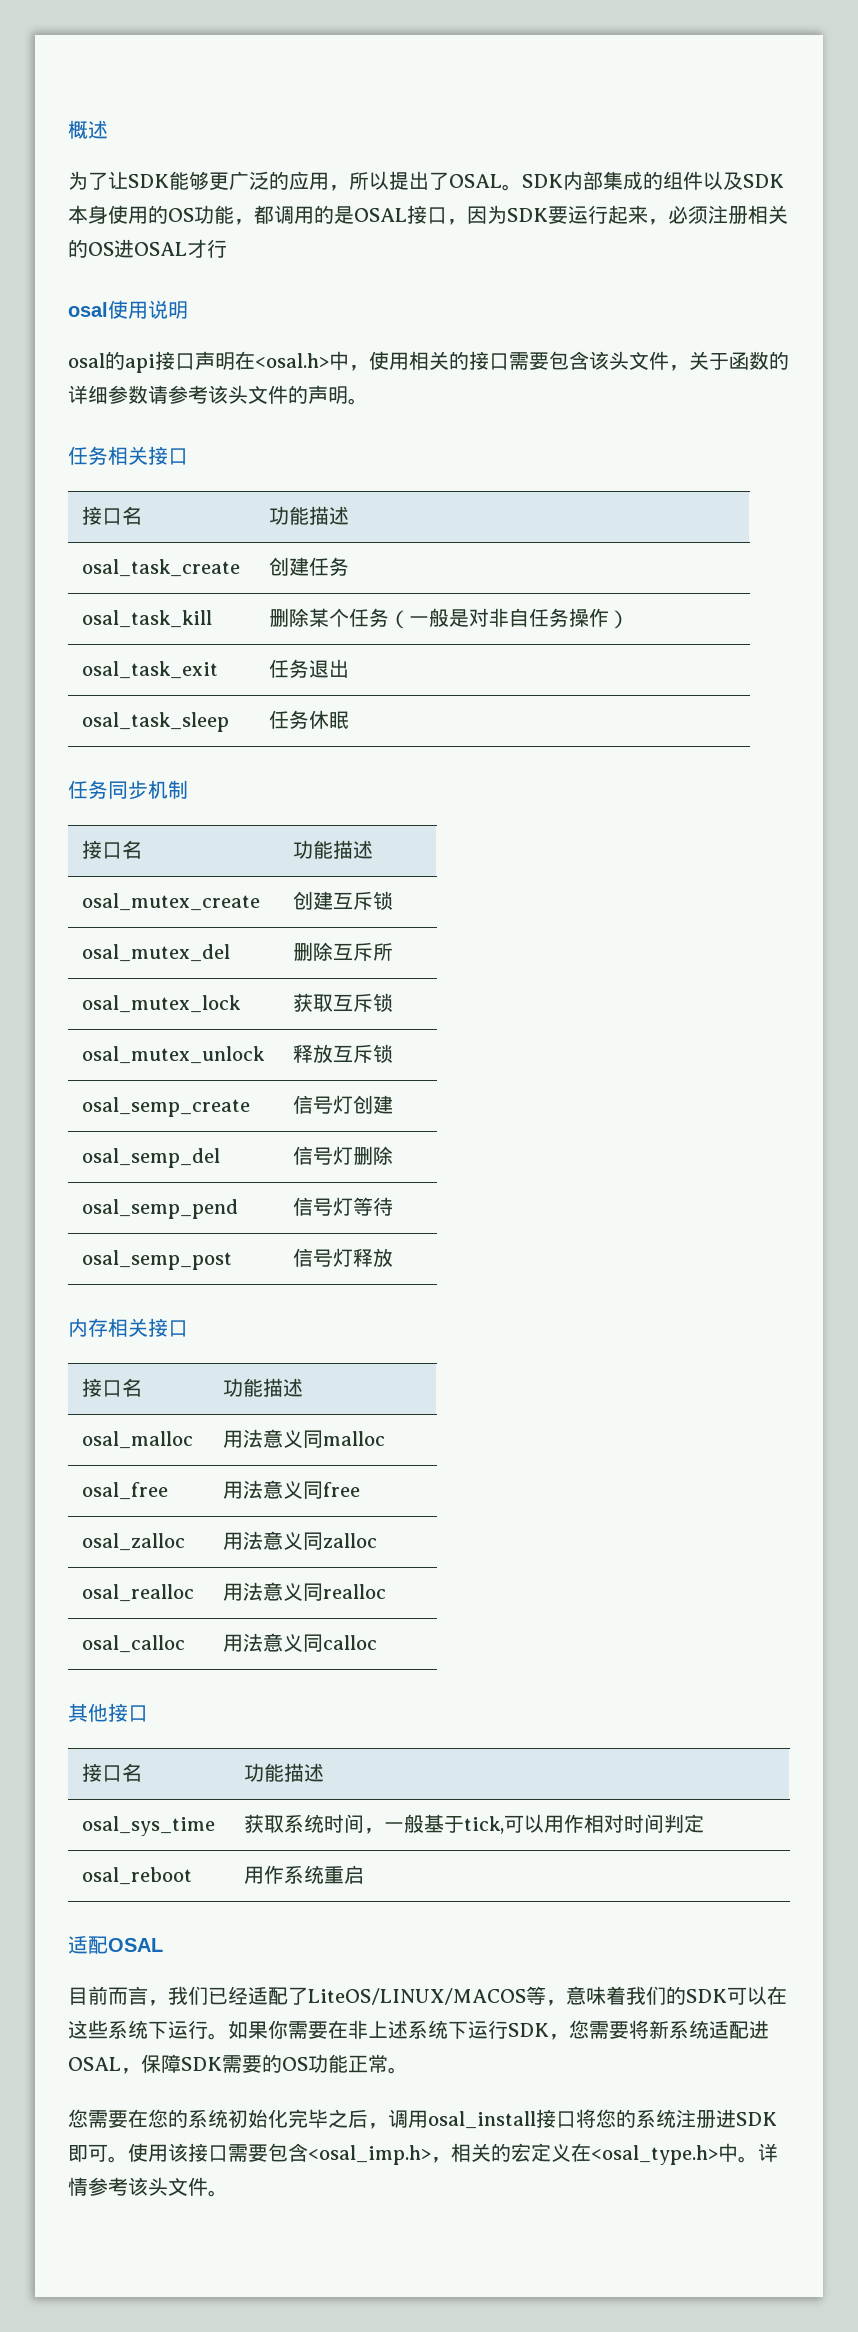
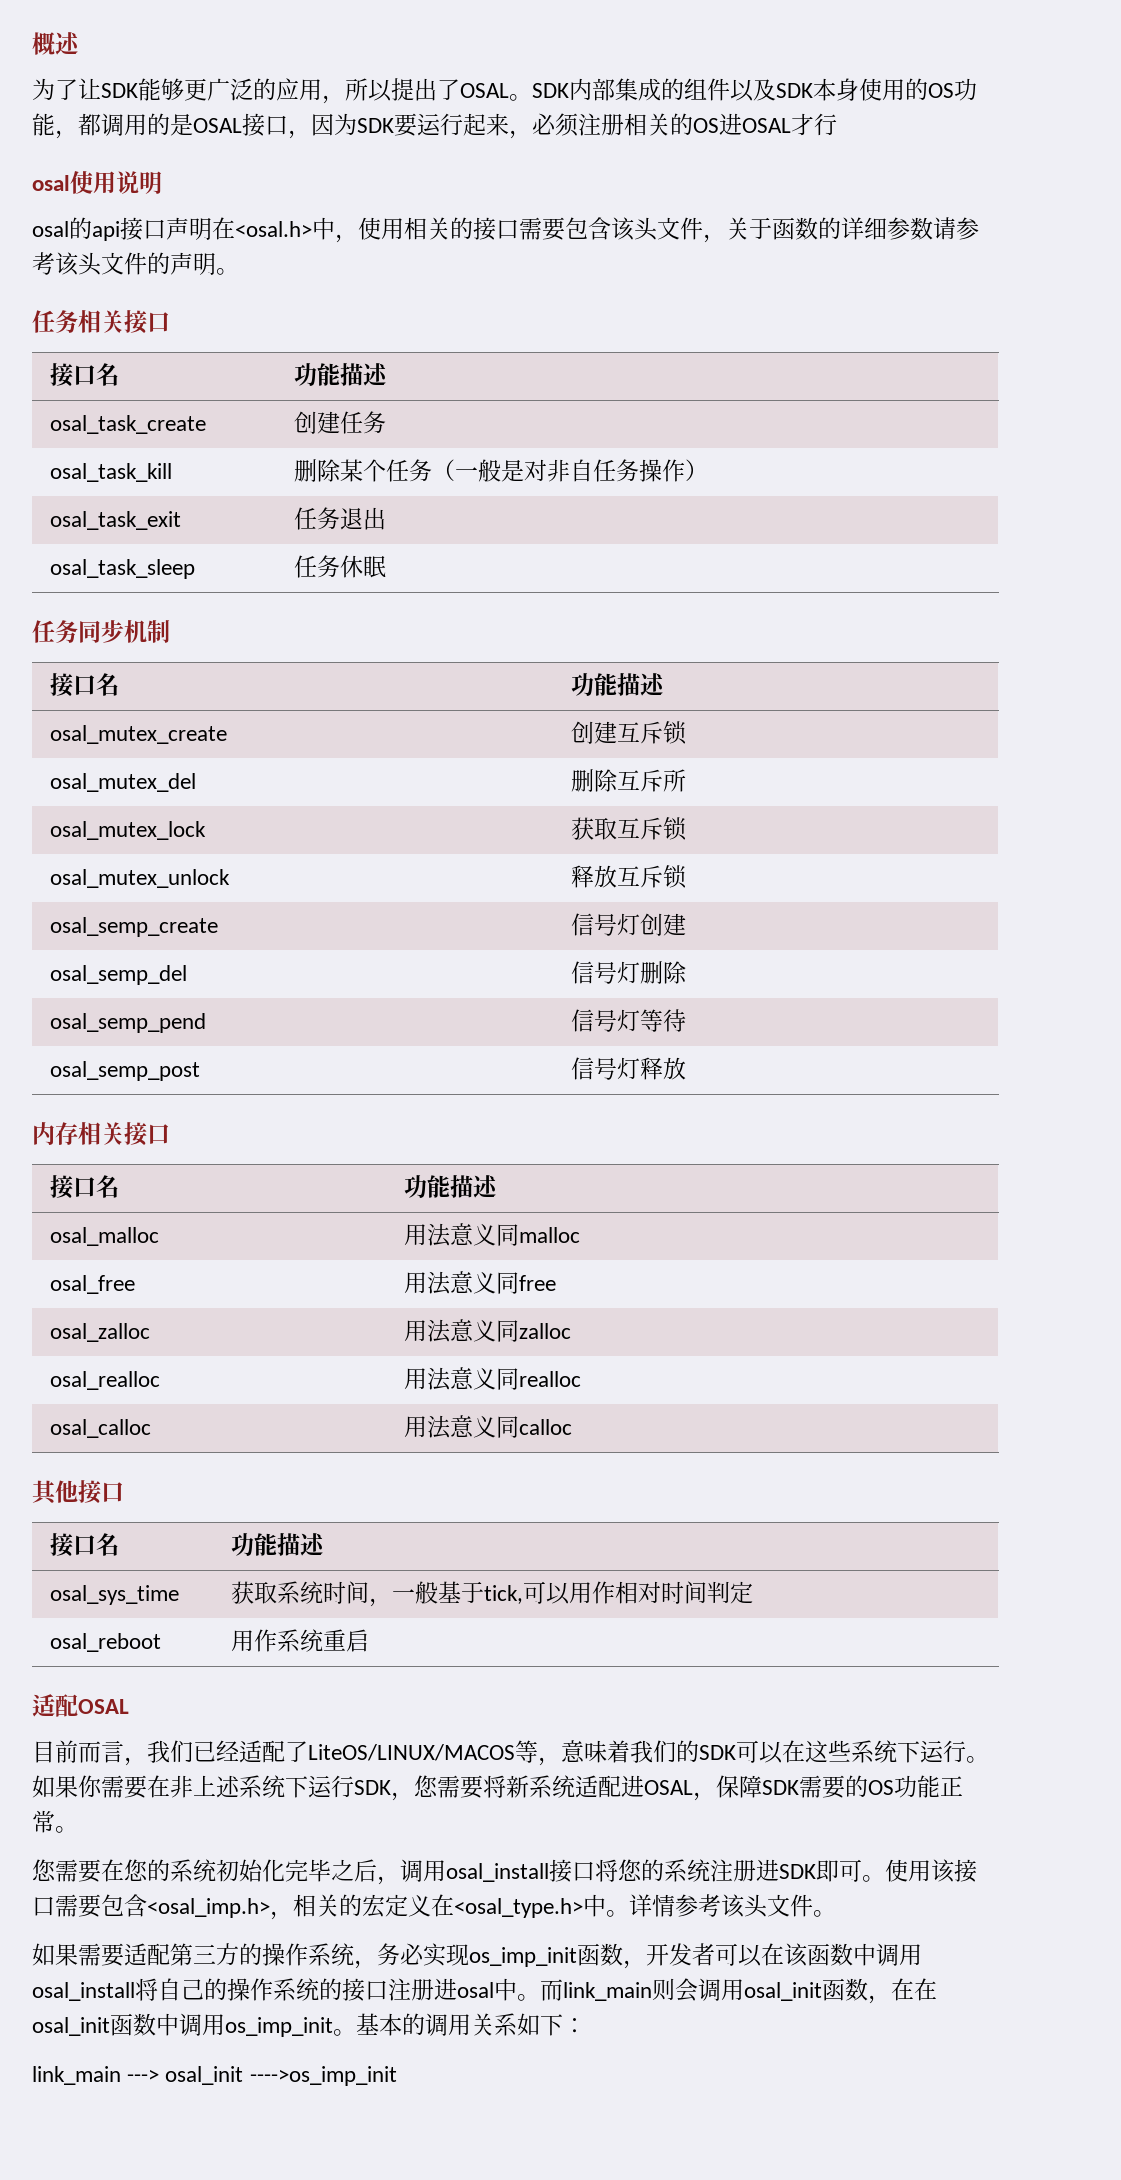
+ 如果需要适配第三方的操作系统，务必实现os_imp_init函数，开发者可以在该函数中调用osal_install将自己的操作系统的接口注册进osal中。而link_main则会调用osal_init函数，在在osal_init函数中调用os_imp_init。基本的调用关系如下：
+ link_main ---> osal_init ---->os_imp_init

